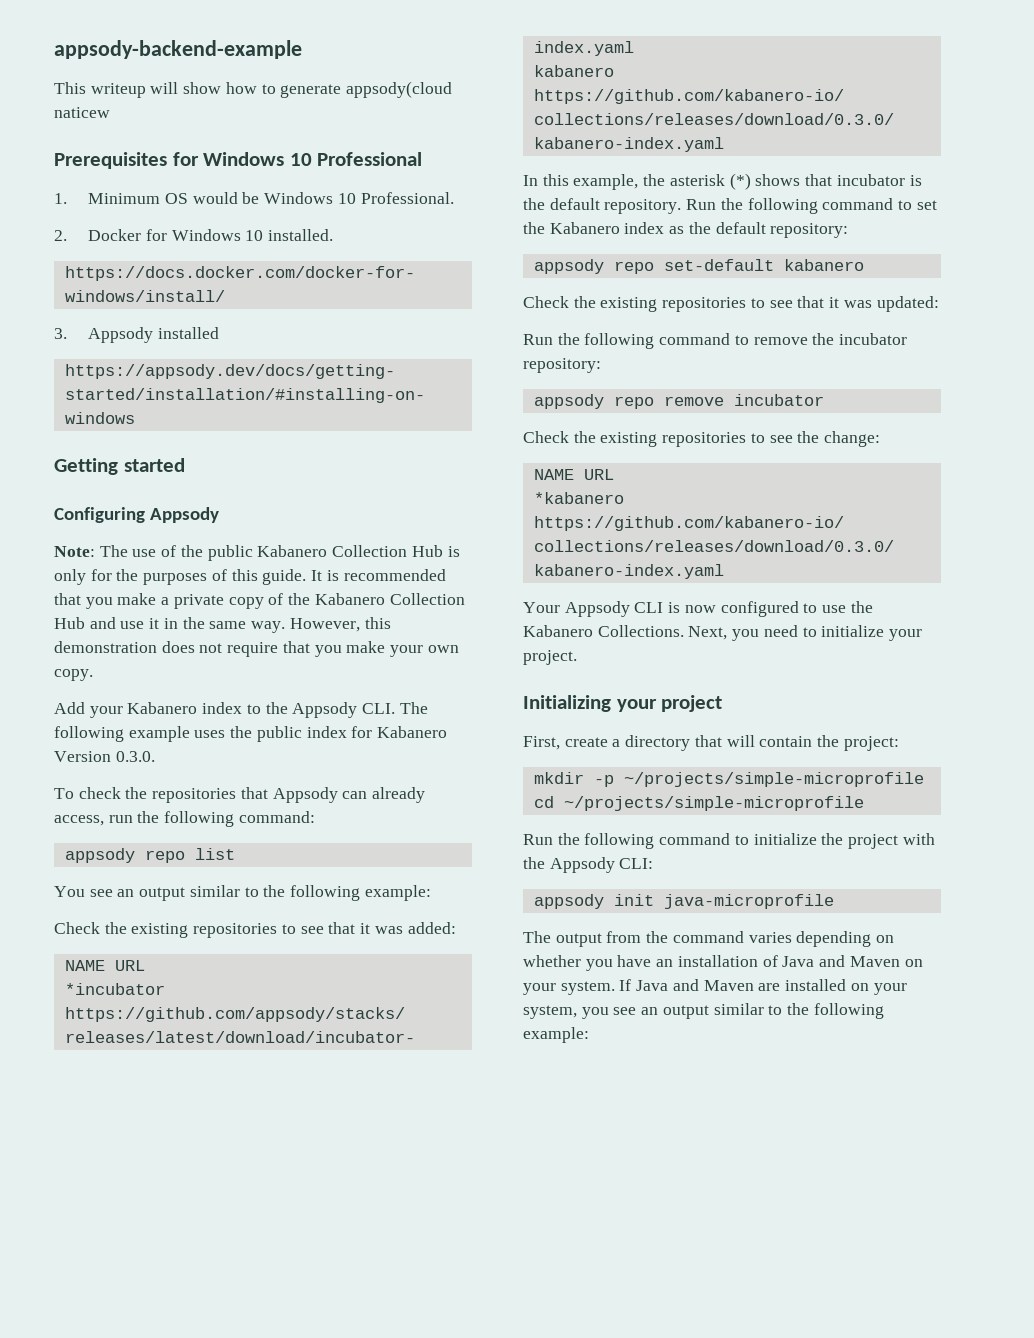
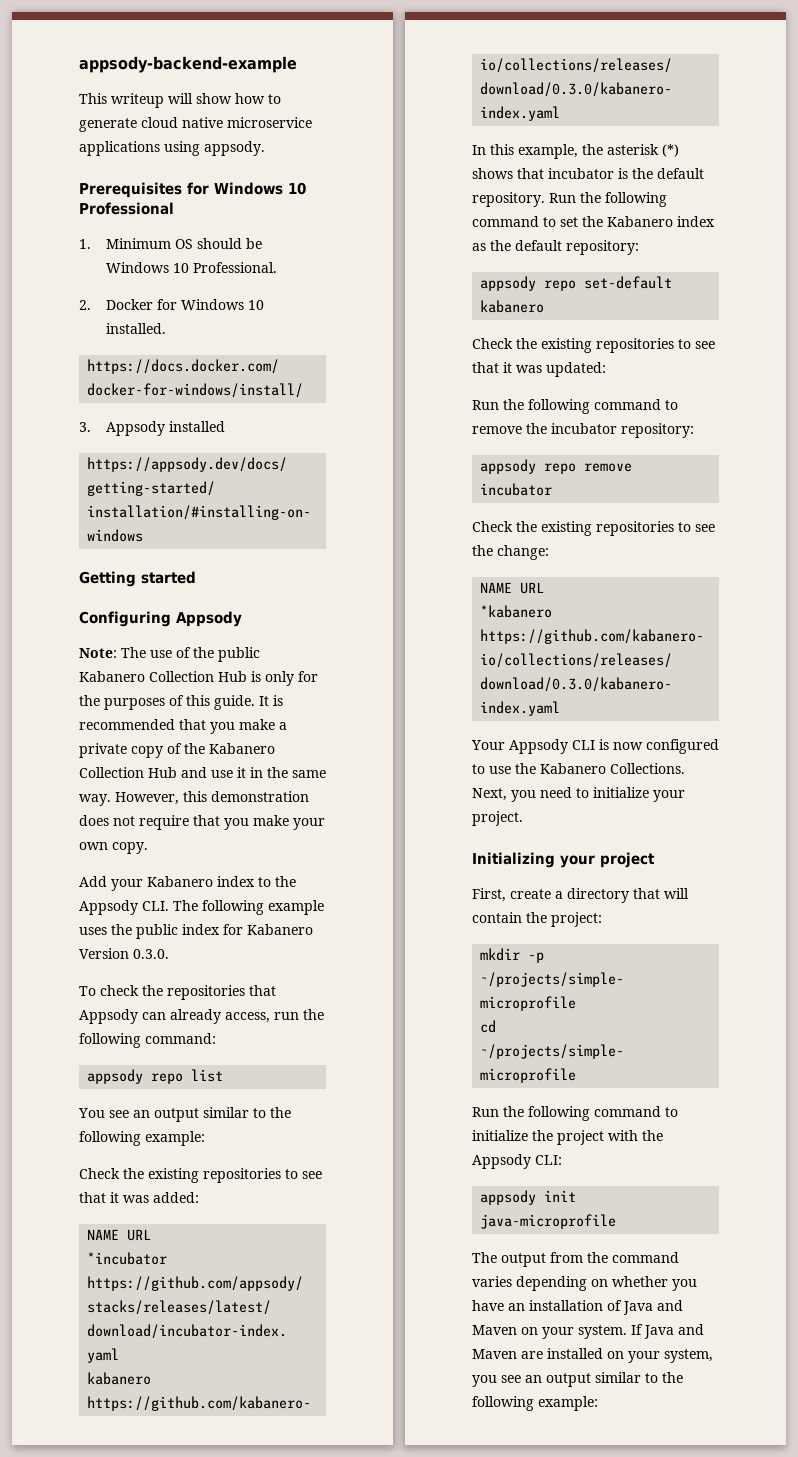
- This writeup will show how to generate appsody(cloud naticew
+ This writeup will show how to generate cloud native microservice applications using appsody.
- 1. Minimum OS would be Windows 10 Professional.
+ 1. Minimum OS should be Windows 10 Professional.

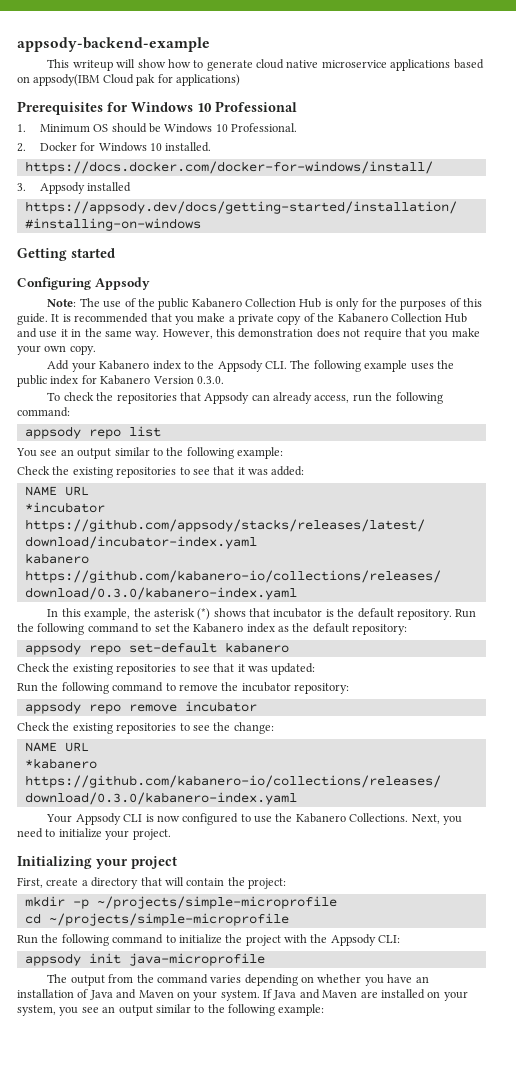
- This writeup will show how to generate cloud native microservice applications using appsody.
+ This writeup will show how to generate cloud native microservice applications based on appsody(IBM Cloud pak for applications)

